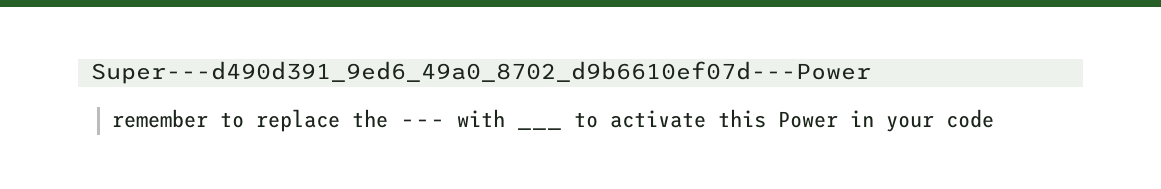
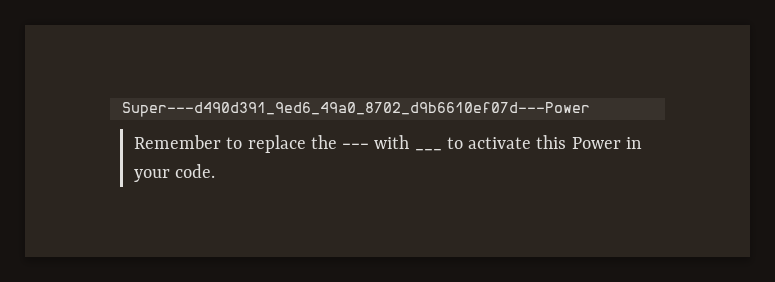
- remember to replace the --- with ___ to activate this Power in your code
+ Remember to replace the --- with ___ to activate this Power in your code.

